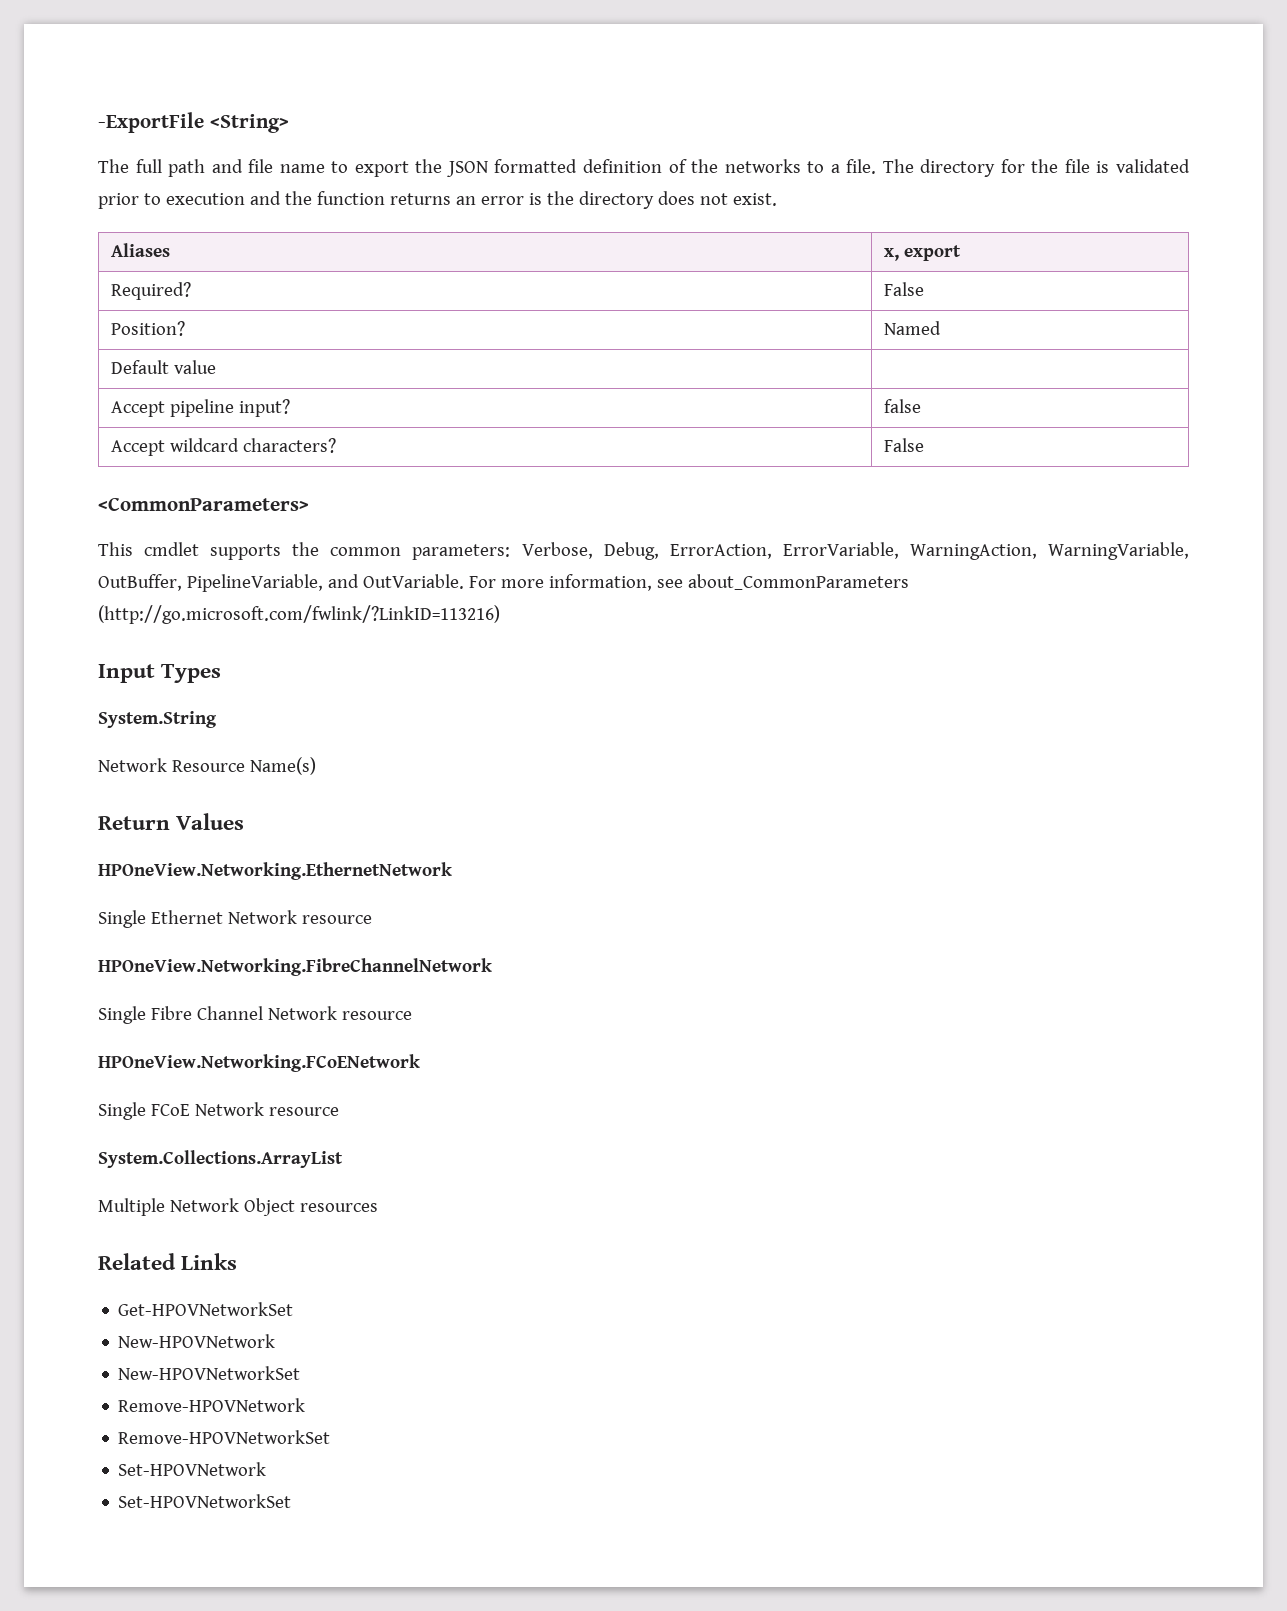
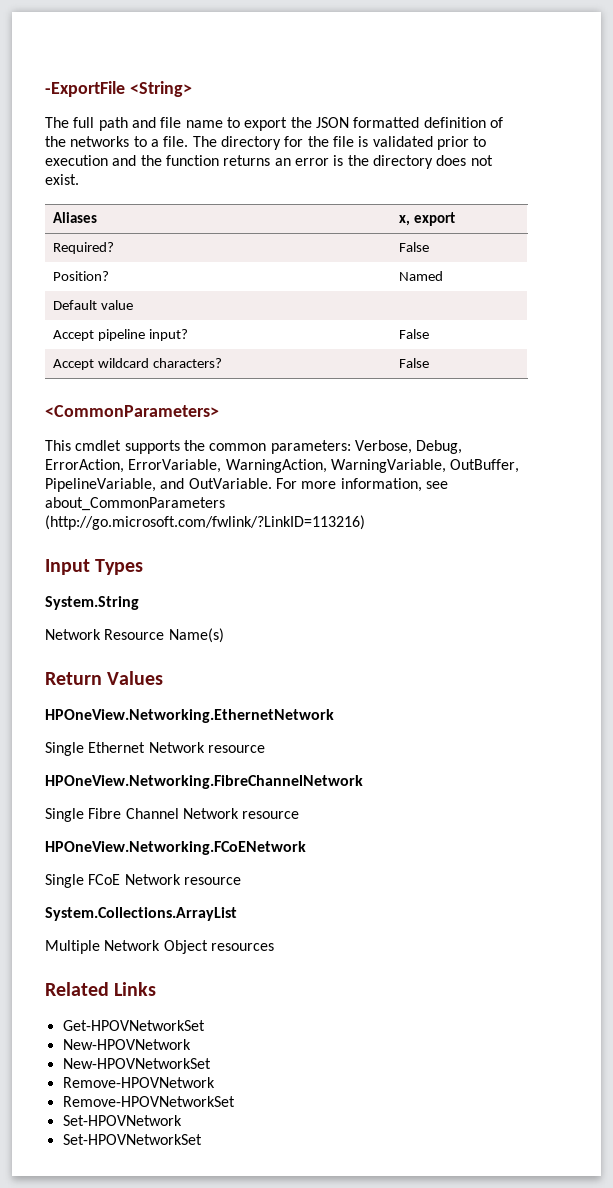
- Accept pipeline input? | false
+ Accept pipeline input? | False

